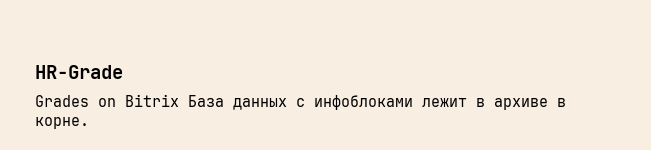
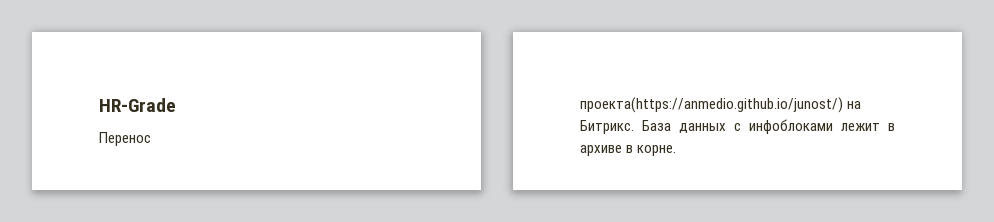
- Grades on Bitrix База данных с инфоблоками лежит в архиве в корне.
+ Перенос проекта(https://anmedio.github.io/junost/) на Битрикс. База данных с инфоблоками лежит в архиве в корне.

